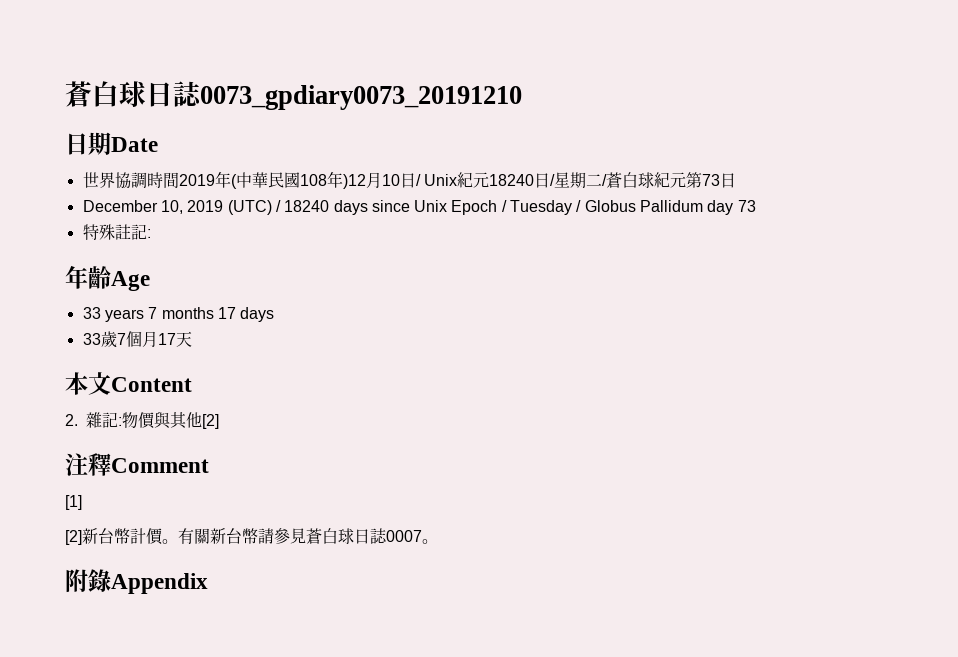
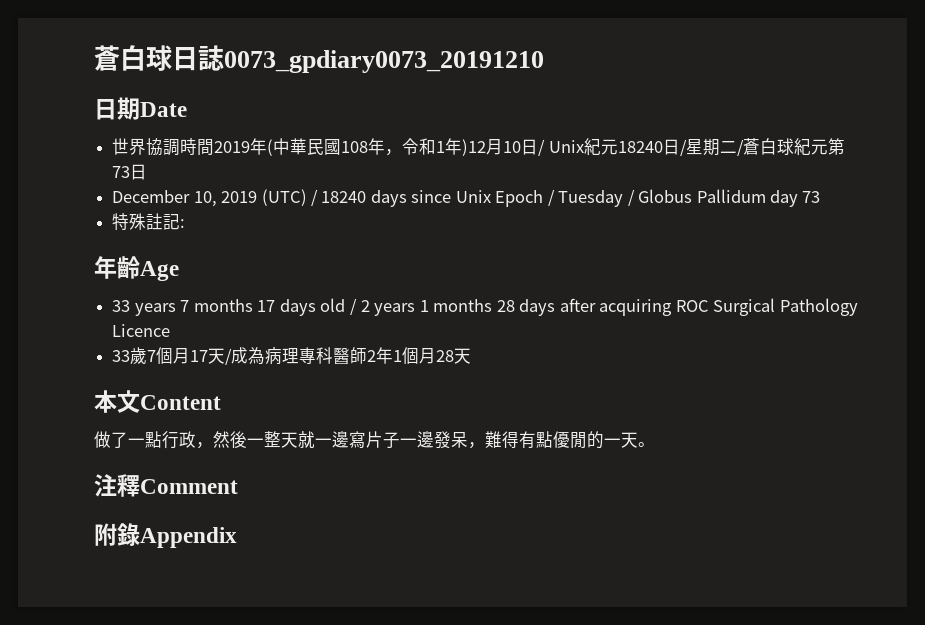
- 世界協調時間2019年(中華民國108年)12月10日/ Unix紀元18240日/星期二/蒼白球紀元第73日
+ 世界協調時間2019年(中華民國108年，令和1年)12月10日/ Unix紀元18240日/星期二/蒼白球紀元第73日
- 33 years 7 months 17 days
+ 33 years 7 months 17 days old / 2 years 1 months 28 days after acquiring ROC Surgical Pathology Licence
- 33歲7個月17天
+ 33歲7個月17天/成為病理專科醫師2年1個月28天
  本文Content
- 2.雜記:物價與其他[2]
+ 做了一點行政，然後一整天就一邊寫片子一邊發呆，難得有點優閒的一天。
  注釋Comment
- [1]
- [2]新台幣計價。有關新台幣請參見蒼白球日誌0007。

